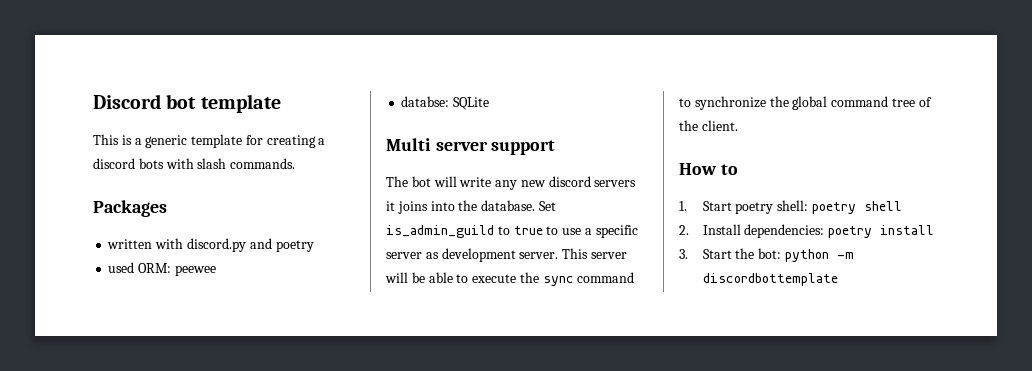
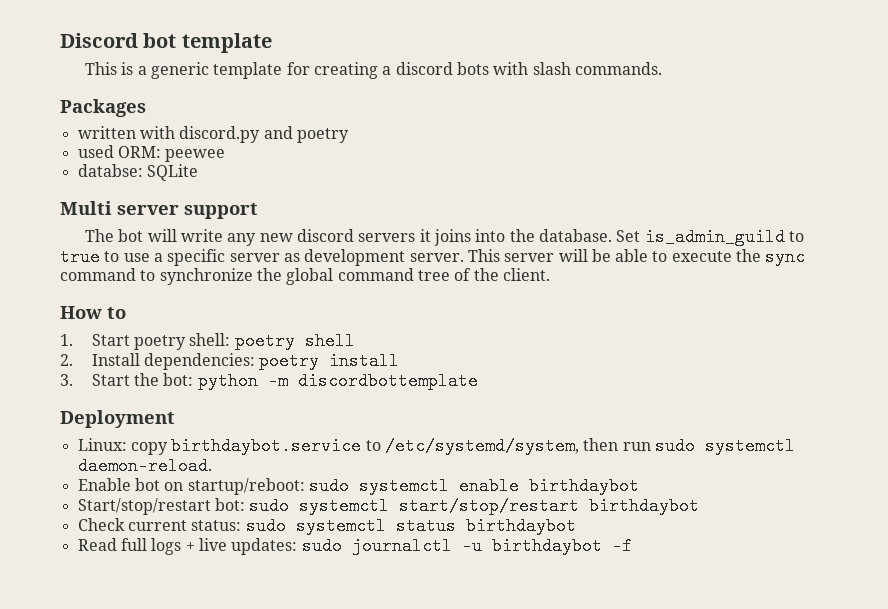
+ Deployment
+ Linux: copy birthdaybot.service to /etc/systemd/system, then run sudo systemctl daemon-reload.
+ Enable bot on startup/reboot: sudo systemctl enable birthdaybot
+ Start/stop/restart bot: sudo systemctl start/stop/restart birthdaybot
+ Check current status: sudo systemctl status birthdaybot
+ Read full logs + live updates: sudo journalctl -u birthdaybot -f

